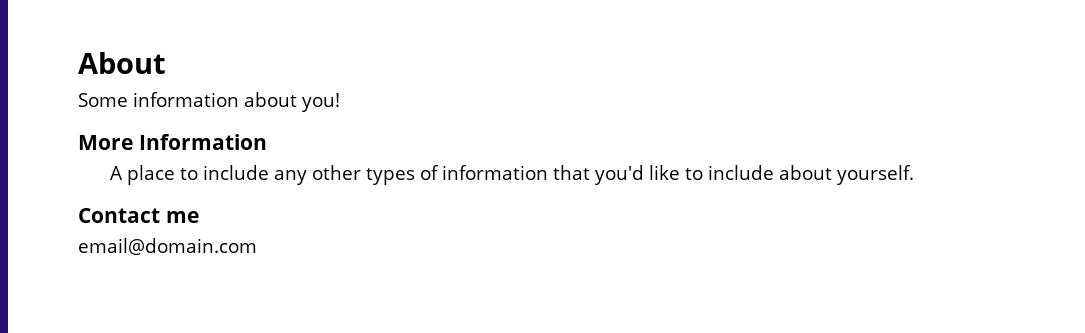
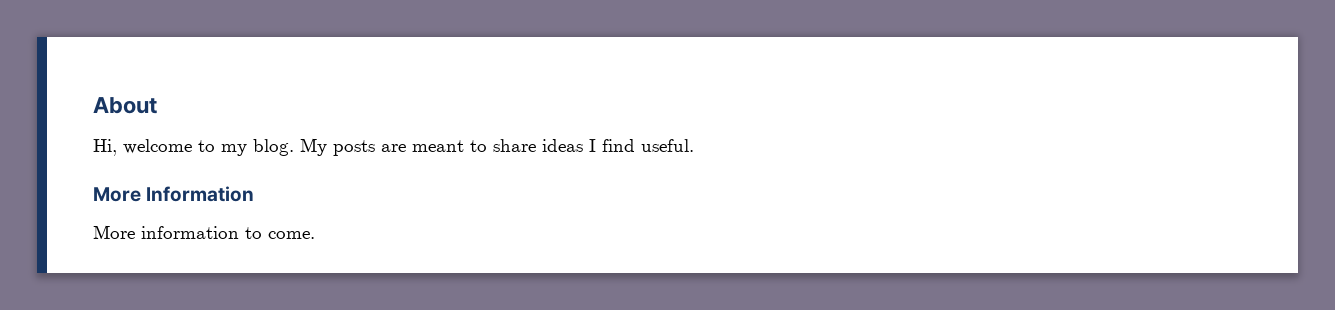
- Some information about you!
+ Hi, welcome to my blog. My posts are meant to share ideas I find useful.
  More Information
- A place to include any other types of information that you'd like to include about yourself.
- Contact me
- email@domain.com
+ More information to come.

